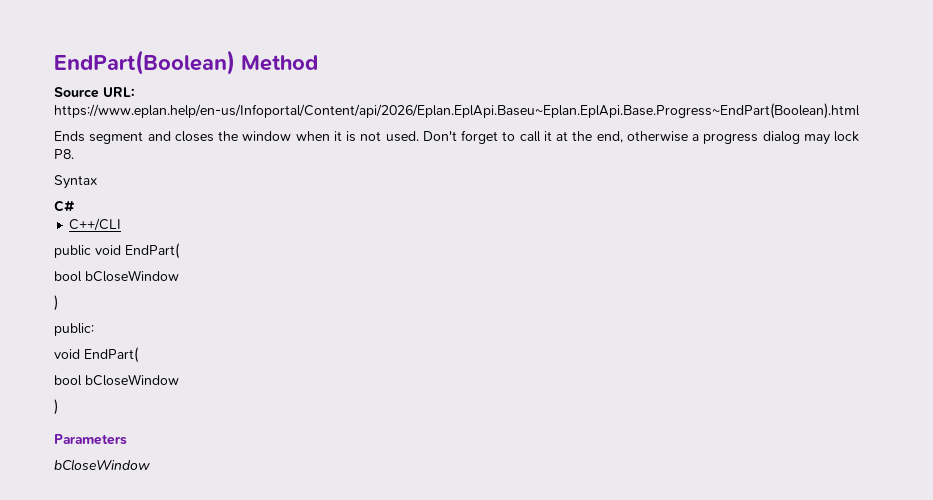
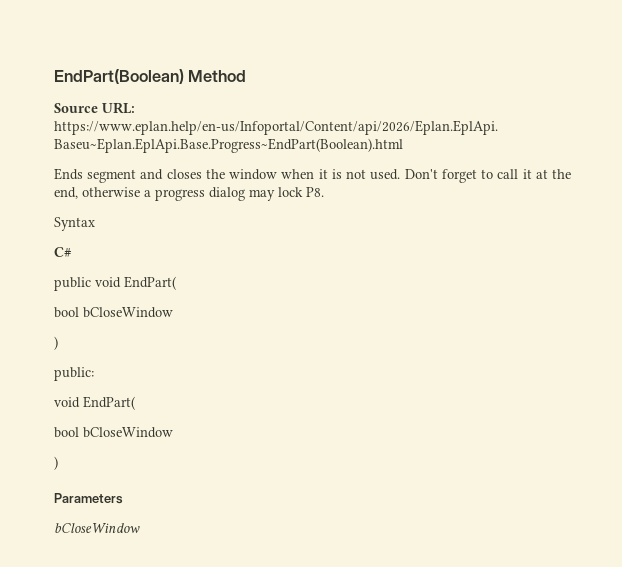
- C++/CLI

